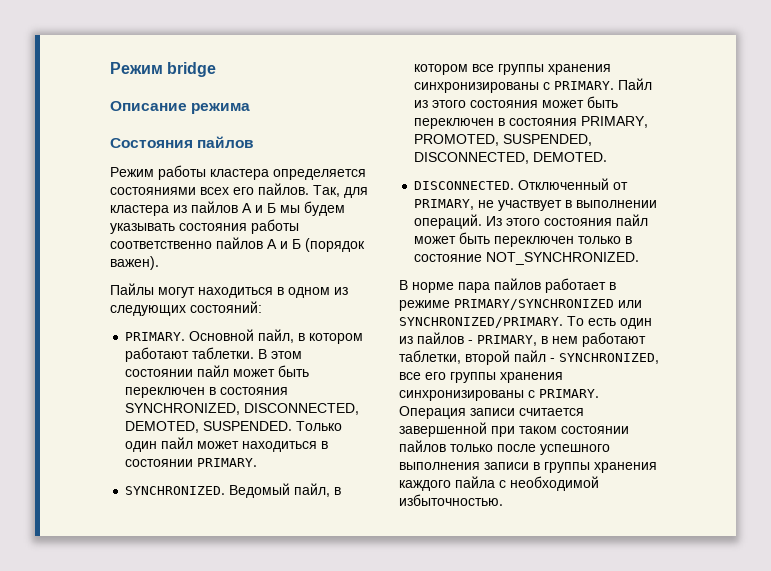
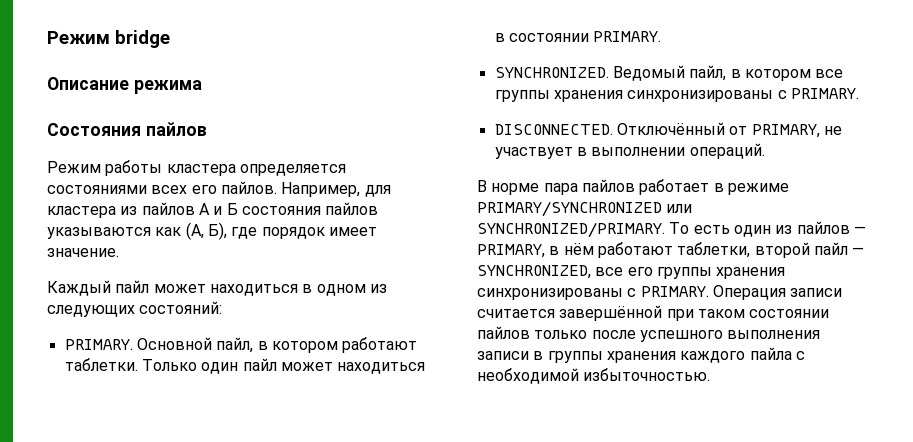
- Так, для кластера из пайлов А и Б мы будем указывать состояния работы соответственно пайлов А и Б (порядок важен).
- Пайлы могут находиться в одном из следующих состояний:
+ Например, для кластера из пайлов А и Б состояния пайлов указываются как (А, Б), где порядок имеет значение.
+ Каждый пайл может находиться в одном из следующих состояний:
- В этом состоянии пайл может быть переключен в состояния SYNCHRONIZED, DISCONNECTED, DEMOTED, SUSPENDED.
- Пайл из этого состояния может быть переключен в состояния PRIMARY, PROMOTED, SUSPENDED, DISCONNECTED, DEMOTED.
- Отключенный от PRIMARY, не участвует в выполнении операций. Из этого состояния пайл может быть переключен только в состояние NOT_SYNCHRONIZED.
+ Отключённый от PRIMARY, не участвует в выполнении операций.
- То есть один из пайлов - PRIMARY, в нем работают таблетки, второй пайл - SYNCHRONIZED, все его группы хранения синхронизированы с PRIMARY.
+ То есть один из пайлов — PRIMARY, в нём работают таблетки, второй пайл — SYNCHRONIZED, все его группы хранения синхронизированы с PRIMARY.
- Операция записи считается завершенной при таком состоянии пайлов только после успешного выполнения записи в группы хранения каждого пайла с необходимой избыточностью.
+ Операция записи считается завершённой при таком состоянии пайлов только после успешного выполнения записи в группы хранения каждого пайла с необходимой избыточностью.

